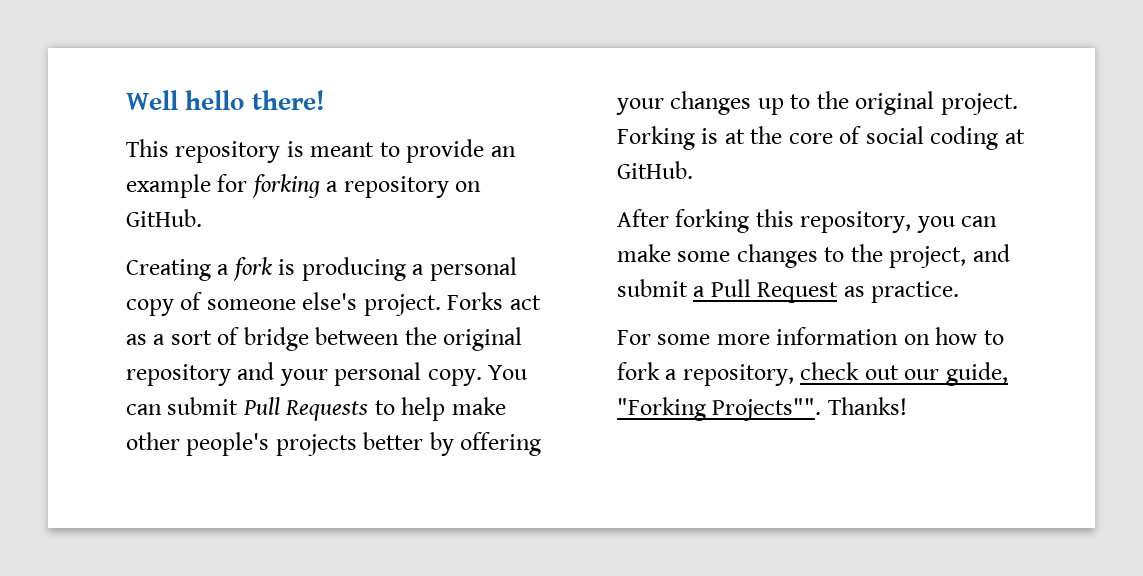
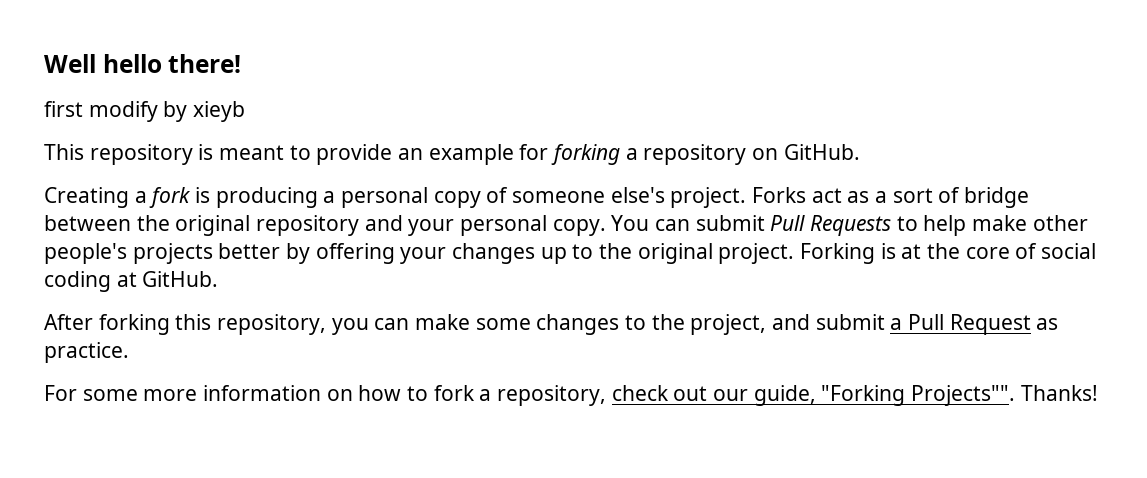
+ first modify by xieyb

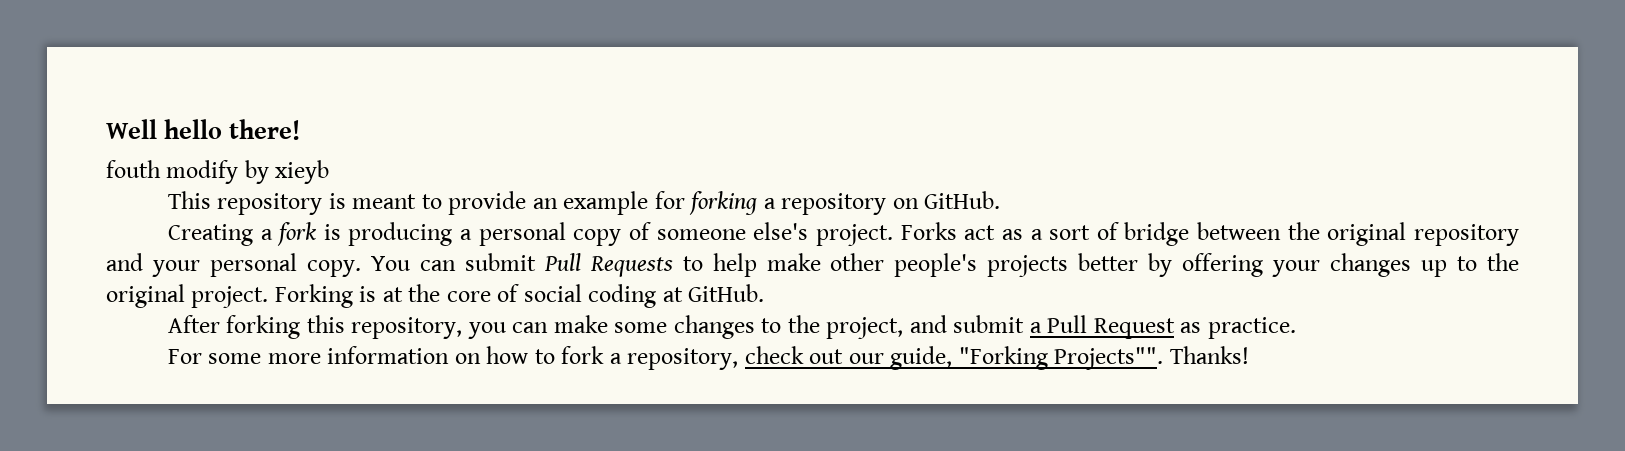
- first modify by xieyb
+ fouth modify by xieyb

